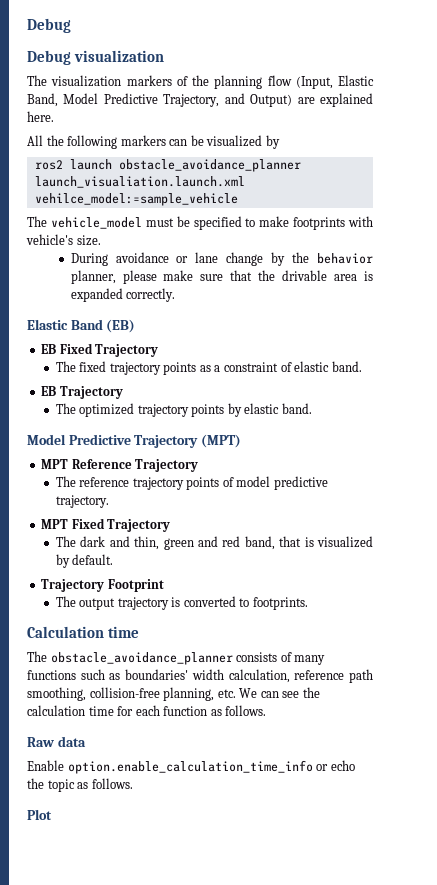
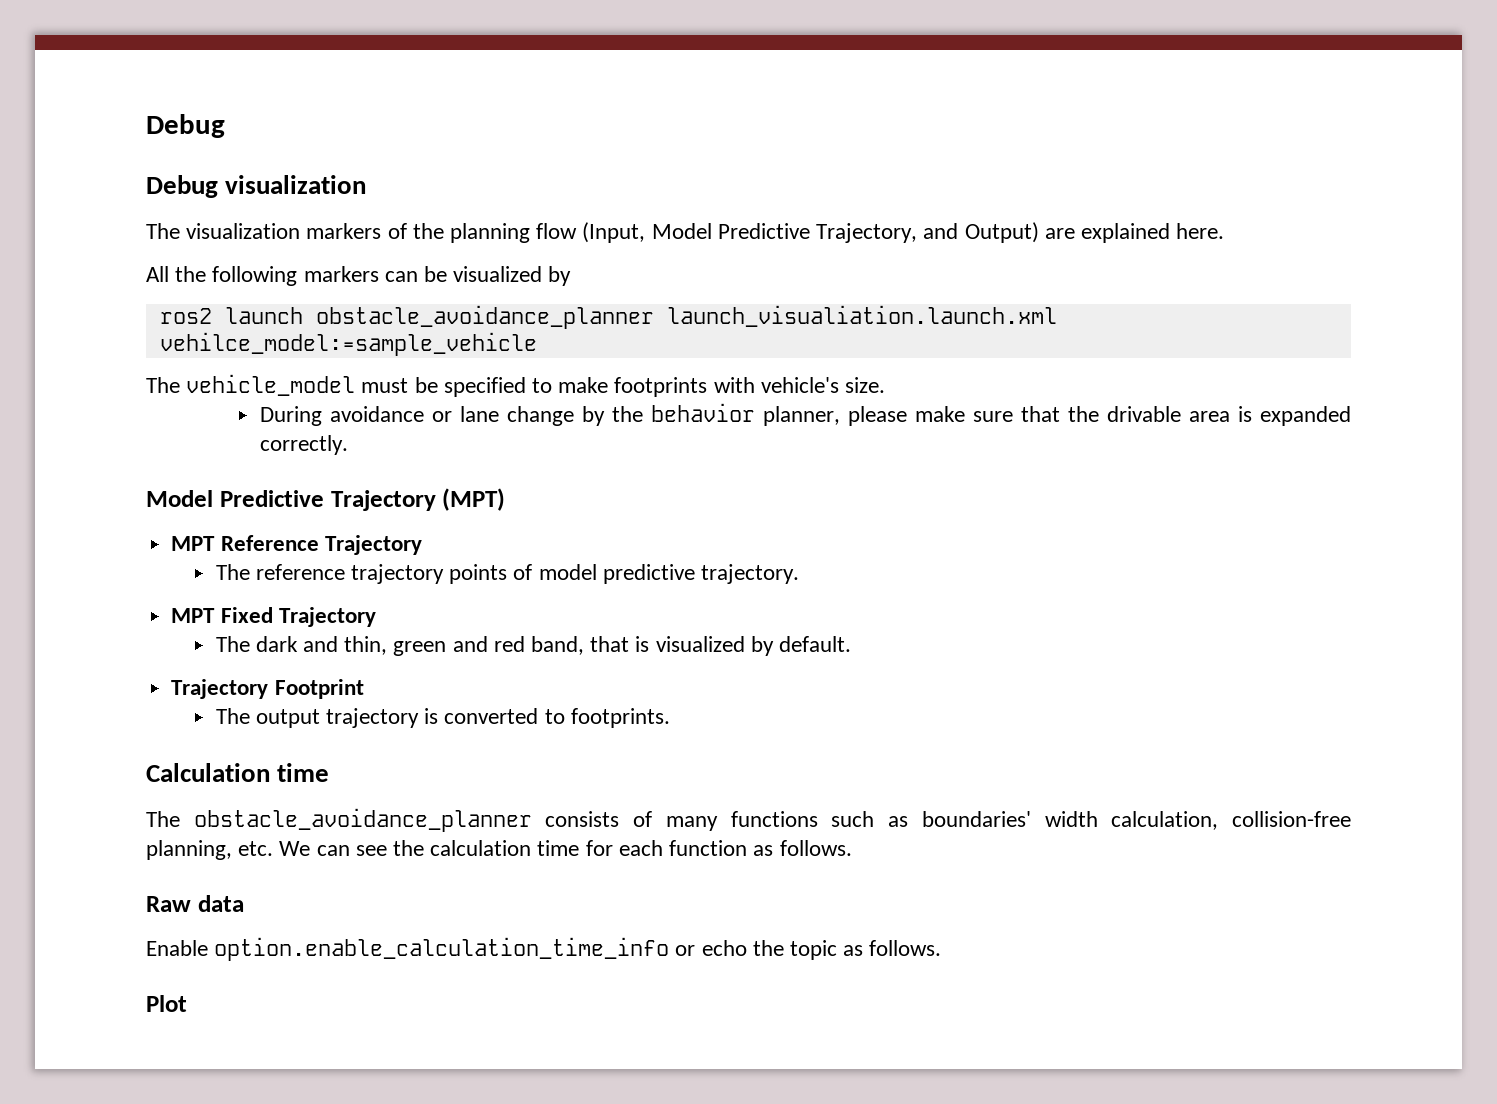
- The visualization markers of the planning flow (Input, Elastic Band, Model Predictive Trajectory, and Output) are explained here.
+ The visualization markers of the planning flow (Input, Model Predictive Trajectory, and Output) are explained here.
- Elastic Band (EB)
- EB Fixed Trajectory
- The fixed trajectory points as a constraint of elastic band.
- EB Trajectory
- The optimized trajectory points by elastic band.
- The obstacle_avoidance_planner consists of many functions such as boundaries' width calculation, reference path smoothing, collision-free planning, etc. We can see the calculation time for each function as follows.
+ The obstacle_avoidance_planner consists of many functions such as boundaries' width calculation, collision-free planning, etc. We can see the calculation time for each function as follows.

